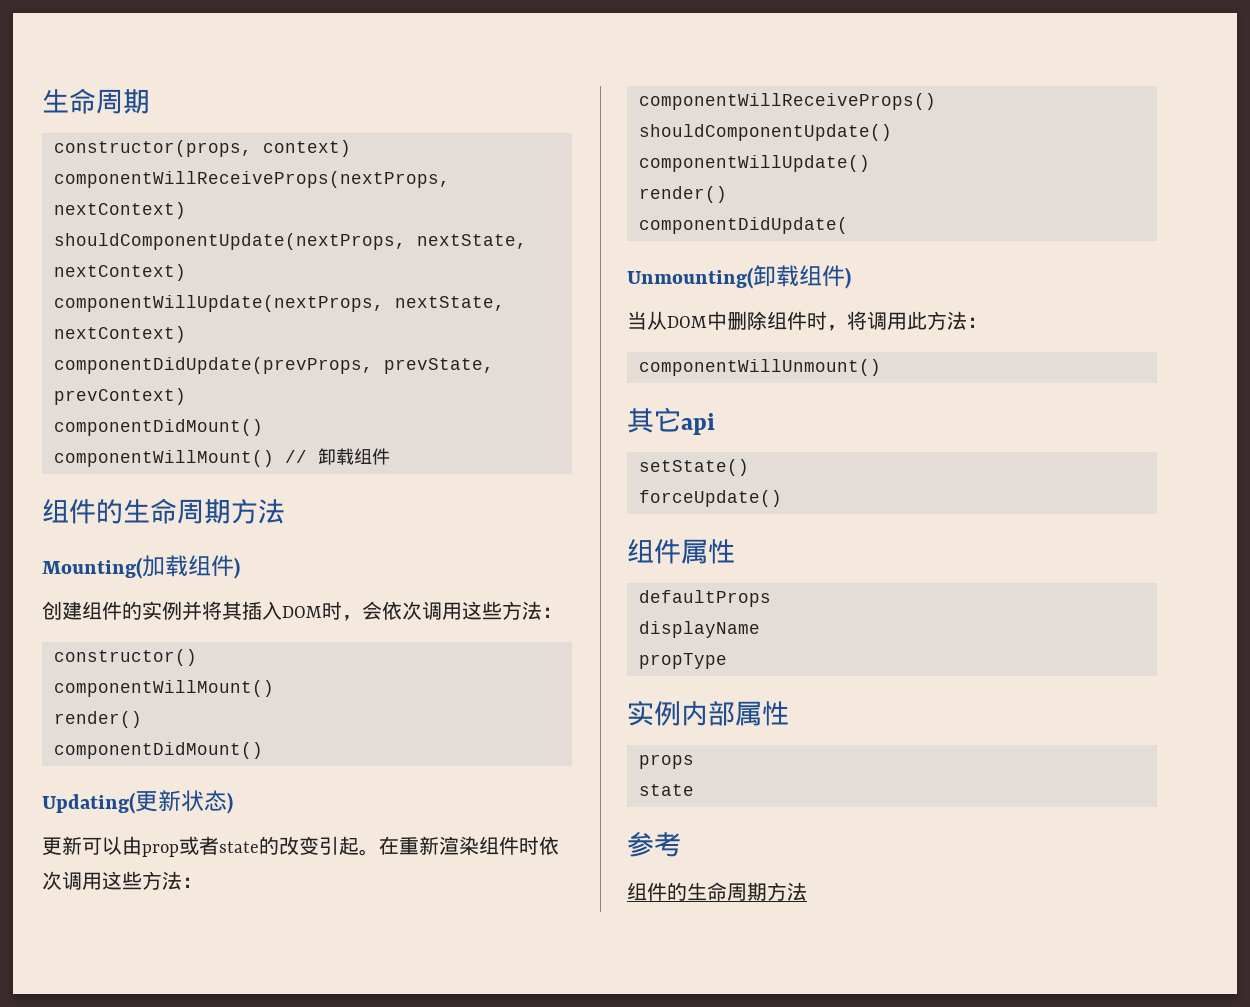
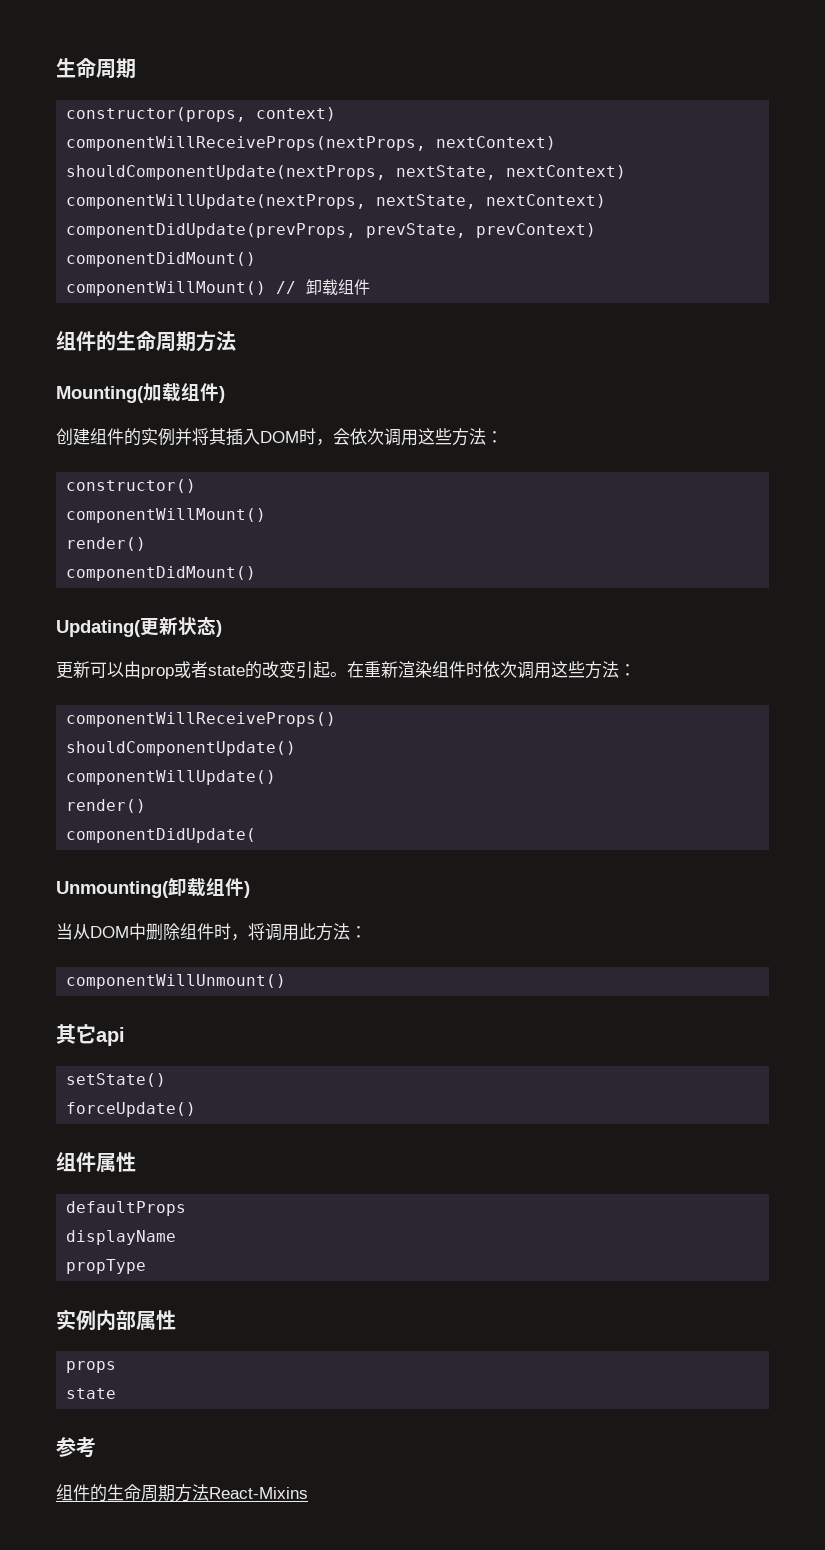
  参考
- 组件的生命周期方法
+ 组件的生命周期方法React-Mixins

